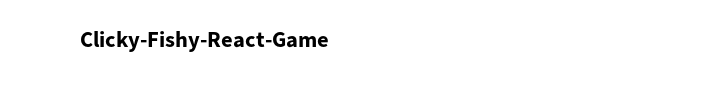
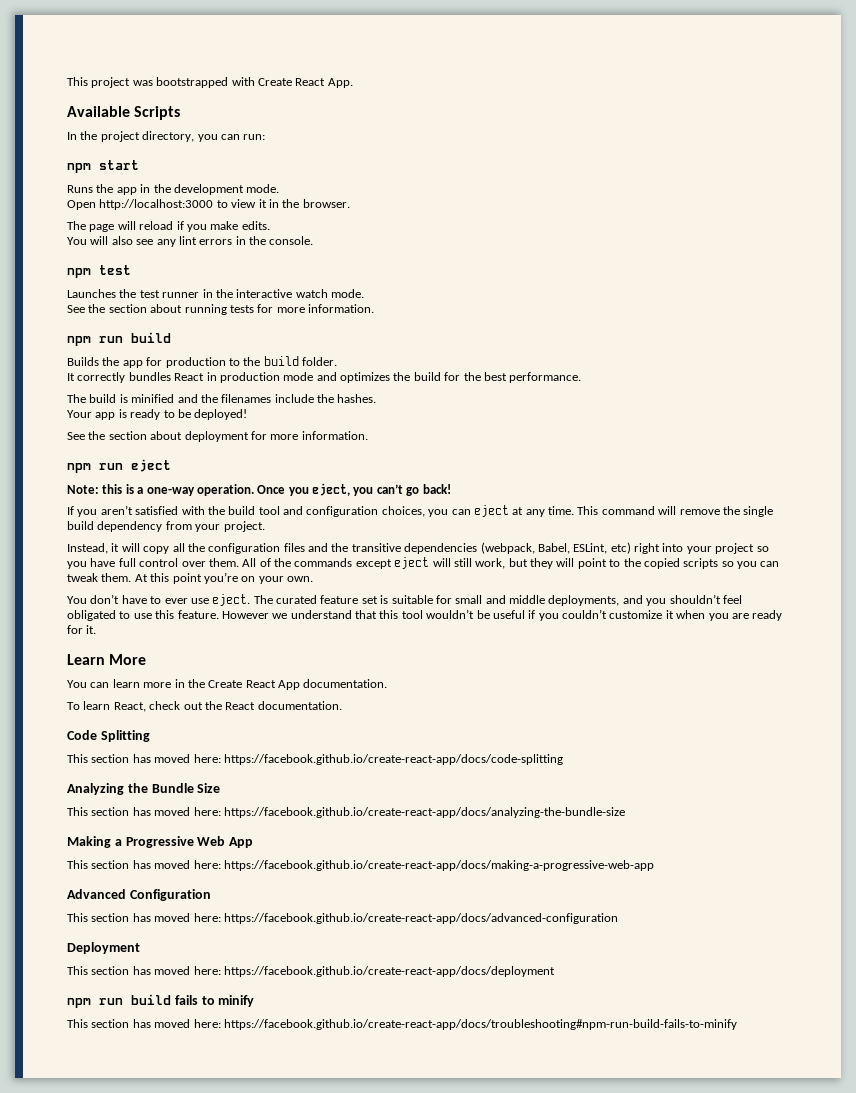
- Clicky-Fishy-React-Game
+ This project was bootstrapped with Create React App.
+ Available Scripts
+ In the project directory, you can run:
+ npm start
+ Runs the app in the development mode.
+ Open http://localhost:3000 to view it in the browser.
+ The page will reload if you make edits.
+ You will also see any lint errors in the console.
+ npm test
+ Launches the test runner in the interactive watch mode.
+ See the section about running tests for more information.
+ npm run build
+ Builds the app for production to the build folder.
+ It correctly bundles React in production mode and optimizes the build for the best performance.
+ The build is minified and the filenames include the hashes.
+ Your app is ready to be deployed!
+ See the section about deployment for more information.
+ npm run eject
+ Note: this is a one-way operation. Once you eject, you can’t go back!
+ If you aren’t satisfied with the build tool and configuration choices, you can eject at any time. This command will remove the single build dependency from your project.
+ Instead, it will copy all the configuration files and the transitive dependencies (webpack, Babel, ESLint, etc) right into your project so you have full control over them. All of the commands except eject will still work, but they will point to the copied scripts so you can tweak them. At this point you’re on your own.
+ You don’t have to ever use eject. The curated feature set is suitable for small and middle deployments, and you shouldn’t feel obligated to use this feature. However we understand that this tool wouldn’t be useful if you couldn’t customize it when you are ready for it.
+ Learn More
+ You can learn more in the Create React App documentation.
+ To learn React, check out the React documentation.
+ Code Splitting
+ This section has moved here: https://facebook.github.io/create-react-app/docs/code-splitting
+ Analyzing the Bundle Size
+ This section has moved here: https://facebook.github.io/create-react-app/docs/analyzing-the-bundle-size
+ Making a Progressive Web App
+ This section has moved here: https://facebook.github.io/create-react-app/docs/making-a-progressive-web-app
+ Advanced Configuration
+ This section has moved here: https://facebook.github.io/create-react-app/docs/advanced-configuration
+ Deployment
+ This section has moved here: https://facebook.github.io/create-react-app/docs/deployment
+ npm run build fails to minify
+ This section has moved here: https://facebook.github.io/create-react-app/docs/troubleshooting#npm-run-build-fails-to-minify

